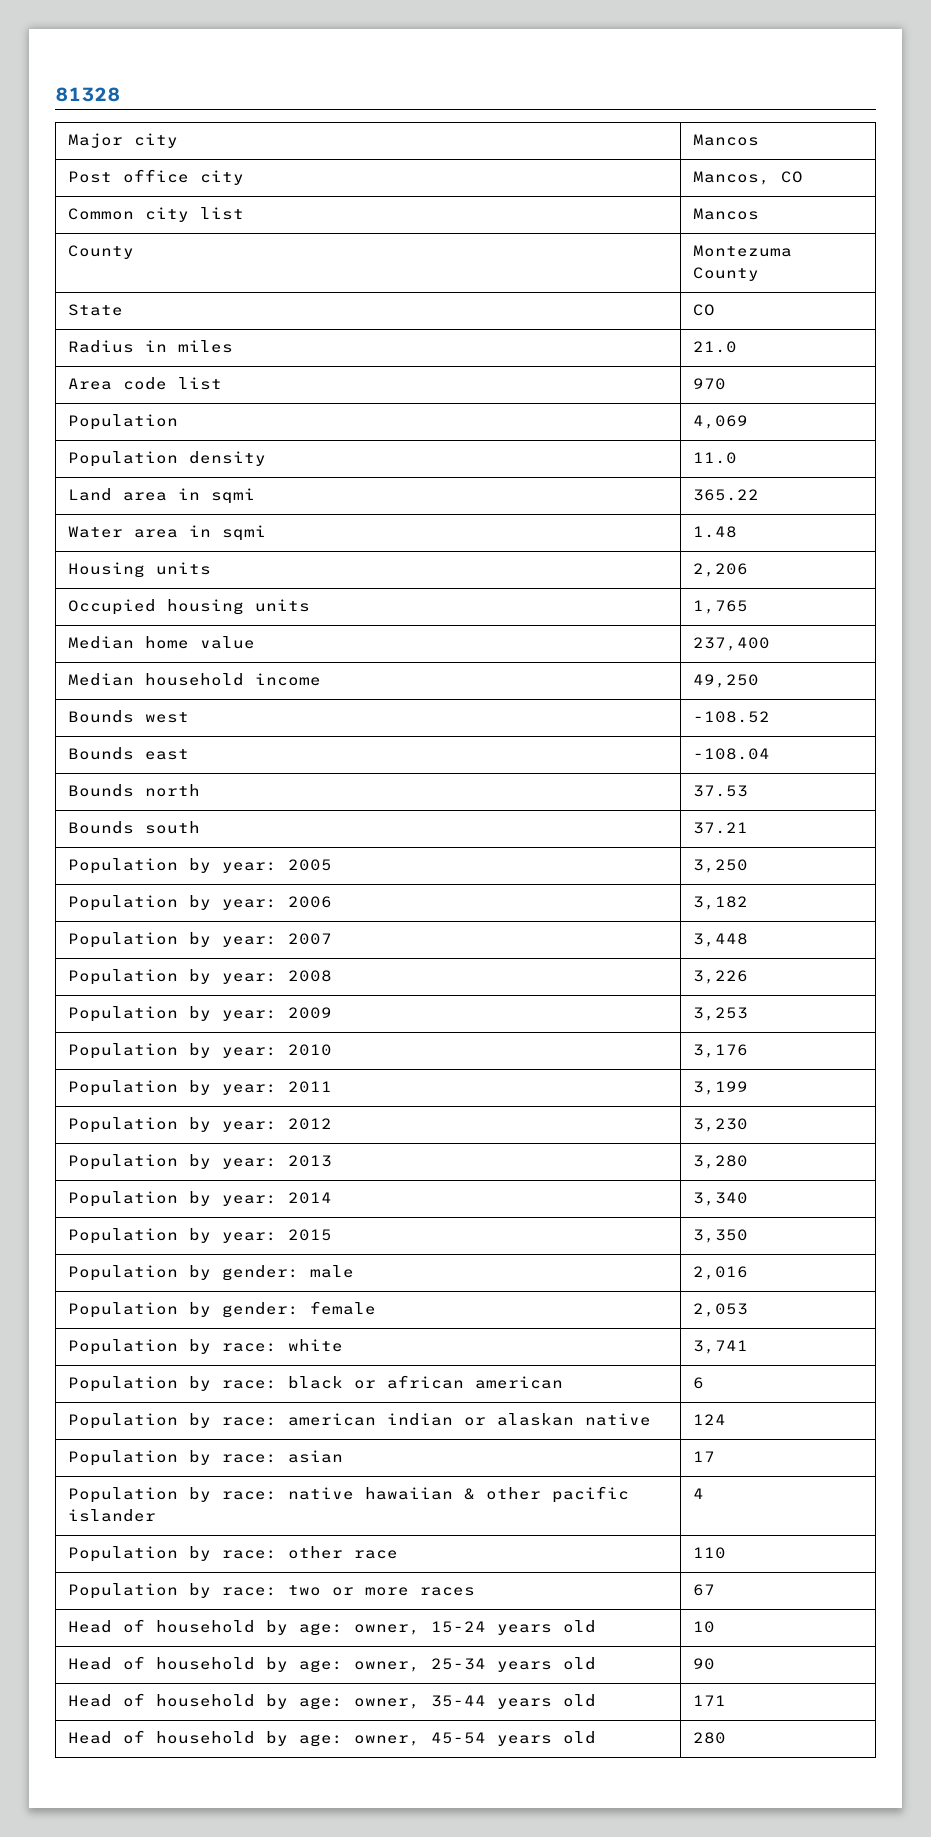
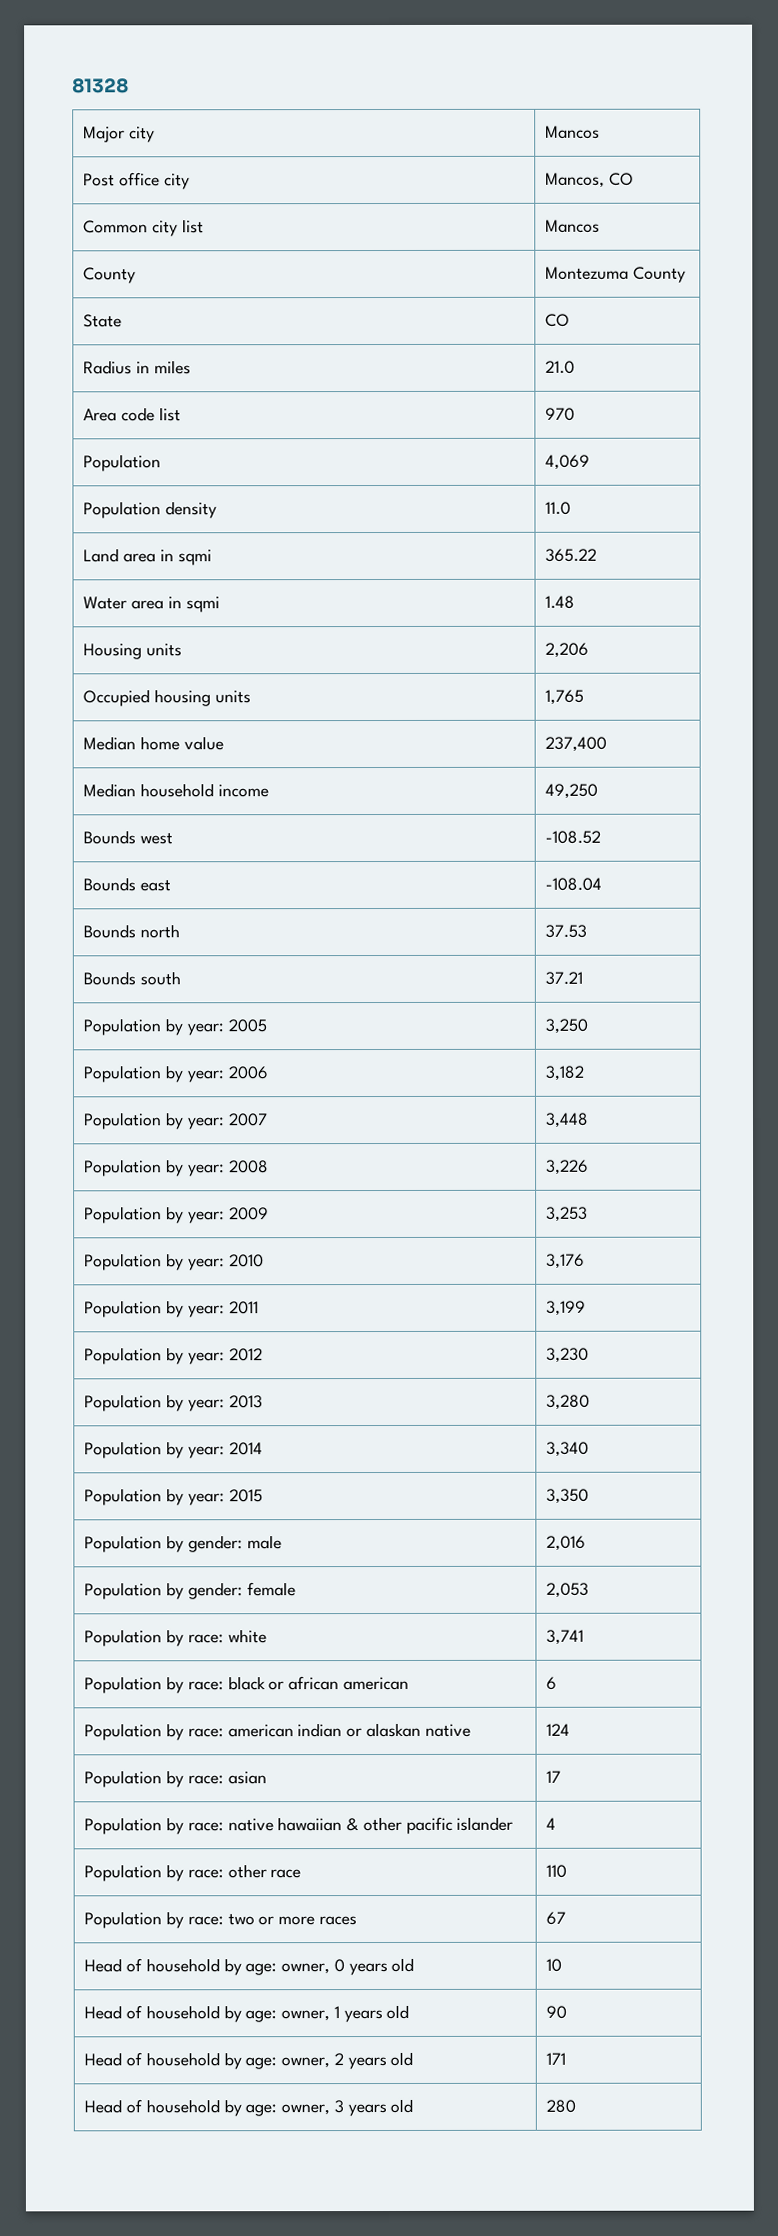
- Head of household by age: owner, 15-24 years old | 10
+ Head of household by age: owner, 0 years old | 10
- Head of household by age: owner, 25-34 years old | 90
+ Head of household by age: owner, 1 years old | 90
- Head of household by age: owner, 35-44 years old | 171
+ Head of household by age: owner, 2 years old | 171
- Head of household by age: owner, 45-54 years old | 280
+ Head of household by age: owner, 3 years old | 280

